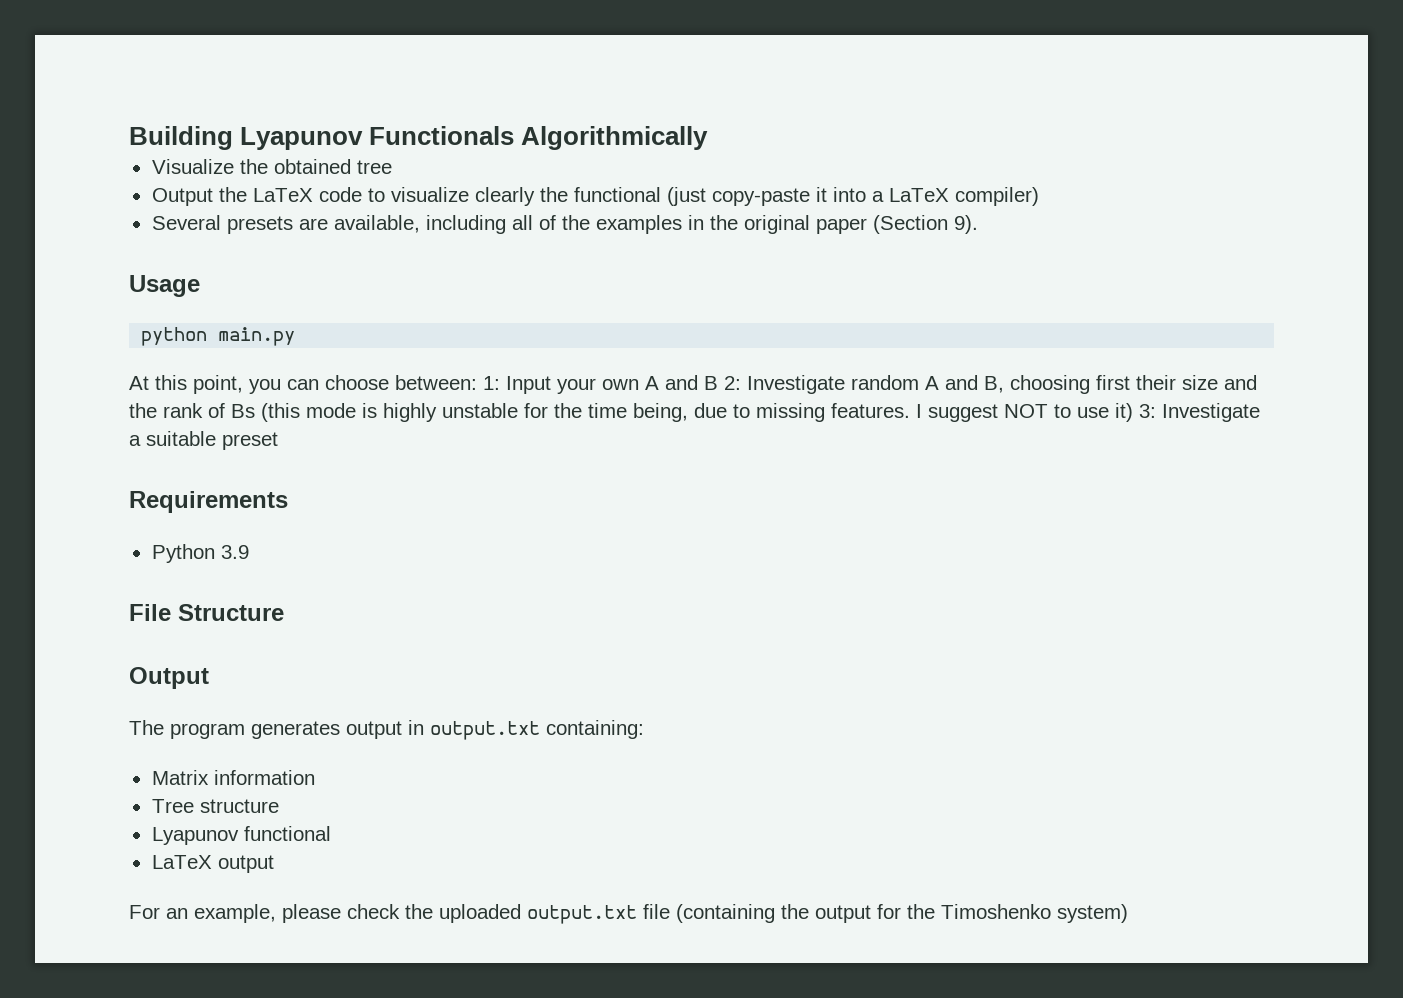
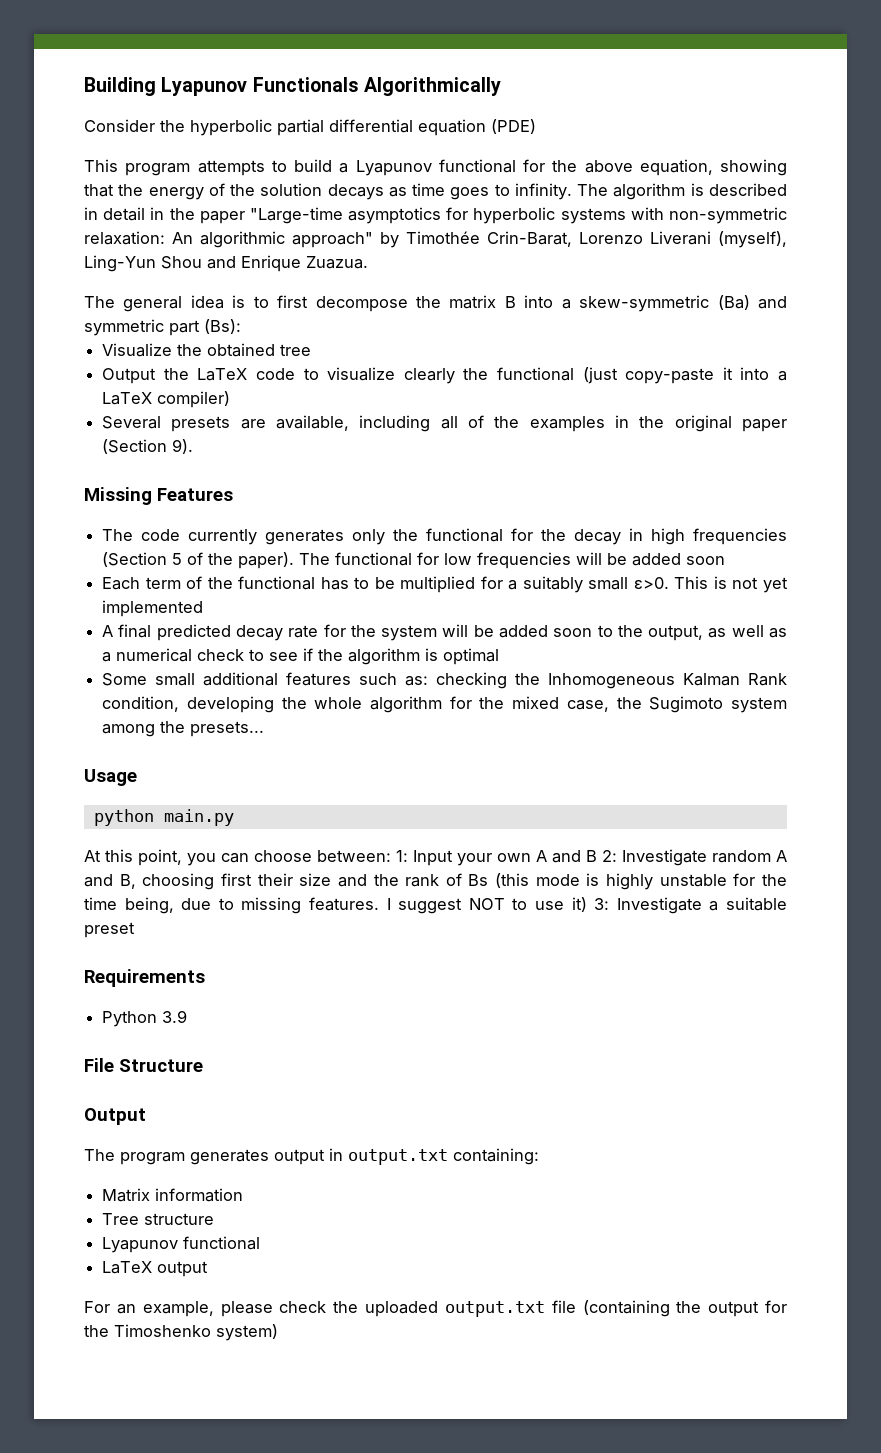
+ Consider the hyperbolic partial differential equation (PDE)
+ This program attempts to build a Lyapunov functional for the above equation, showing that the energy of the solution decays as time goes to infinity. The algorithm is described in detail in the paper "Large-time asymptotics for hyperbolic systems with non-symmetric relaxation: An algorithmic approach" by Timothée Crin-Barat, Lorenzo Liverani (myself), Ling-Yun Shou and Enrique Zuazua.
+ The general idea is to first decompose the matrix B into a skew-symmetric (Ba) and symmetric part (Bs):
+ Missing Features
+ The code currently generates only the functional for the decay in high frequencies (Section 5 of the paper). The functional for low frequencies will be added soon
+ Each term of the functional has to be multiplied for a suitably small ε>0. This is not yet implemented
+ A final predicted decay rate for the system will be added soon to the output, as well as a numerical check to see if the algorithm is optimal
+ Some small additional features such as: checking the Inhomogeneous Kalman Rank condition, developing the whole algorithm for the mixed case, the Sugimoto system among the presets...

